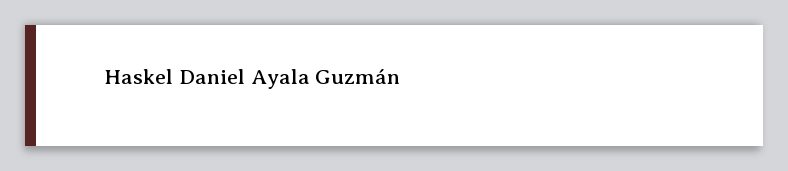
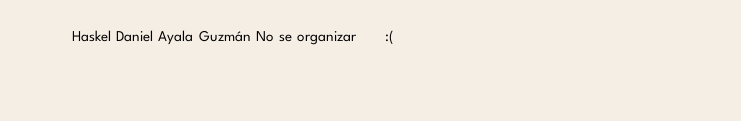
- Haskel Daniel Ayala Guzmán
+ Haskel Daniel Ayala Guzmán No se organizar :(

